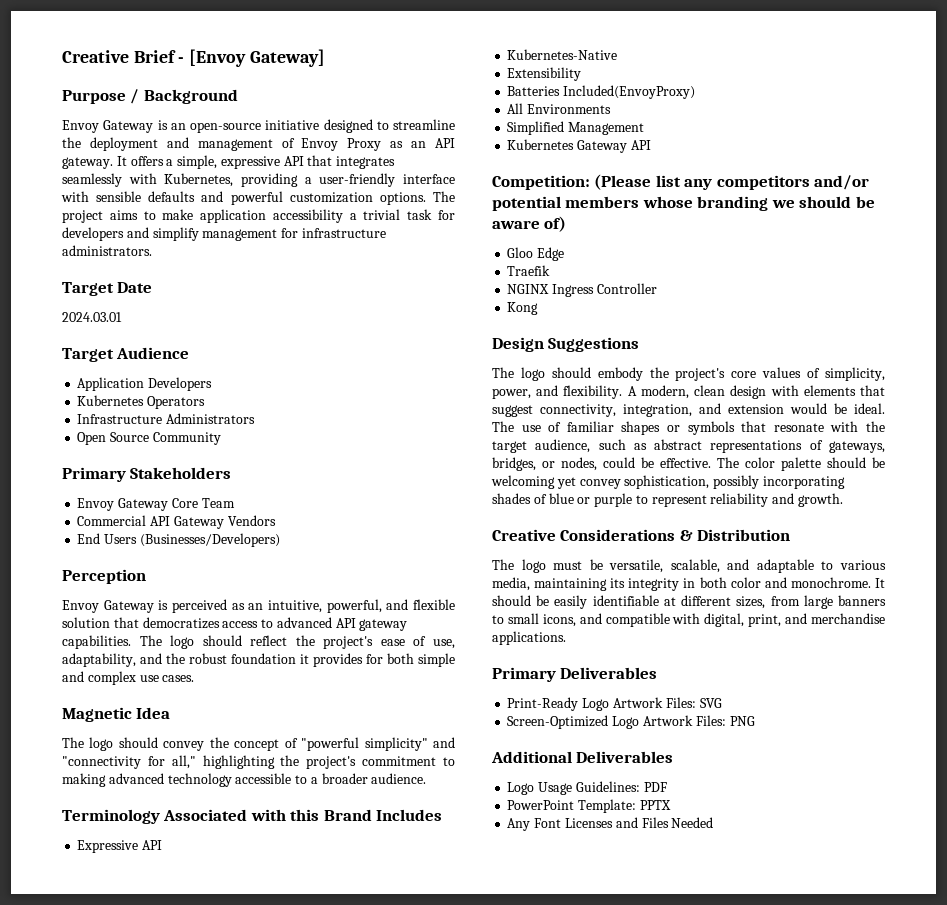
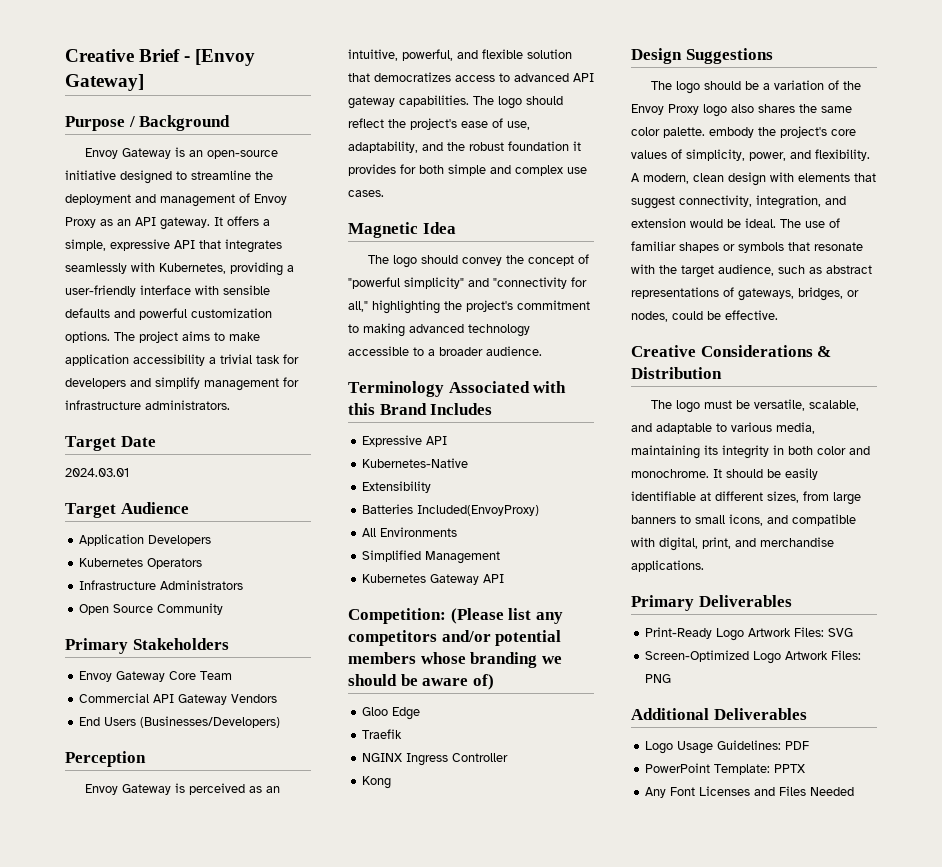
- The logo should embody the project's core values of simplicity, power, and flexibility.
+ The logo should be a variation of the Envoy Proxy logo also shares the same color palette. embody the project's core values of simplicity, power, and flexibility.
- The color palette should be welcoming yet convey sophistication, possibly incorporating shades of blue or purple to represent reliability and growth.

